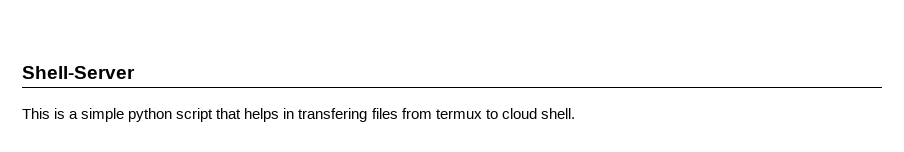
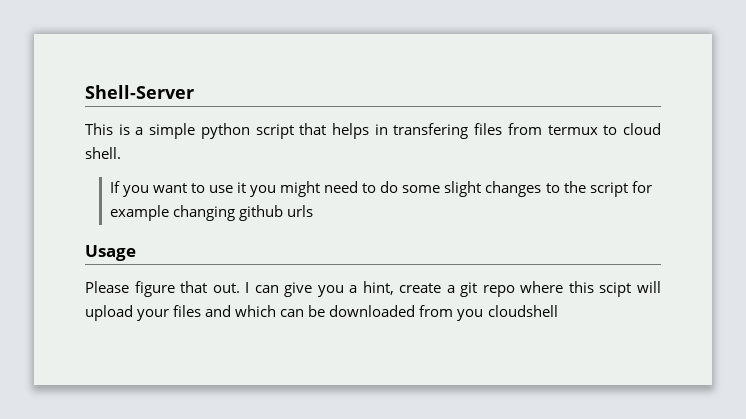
+ If you want to use it you might need to do some slight changes to the script for example changing github urls
+ Usage
+ Please figure that out. I can give you a hint, create a git repo where this scipt will upload your files and which can be downloaded from you cloudshell

